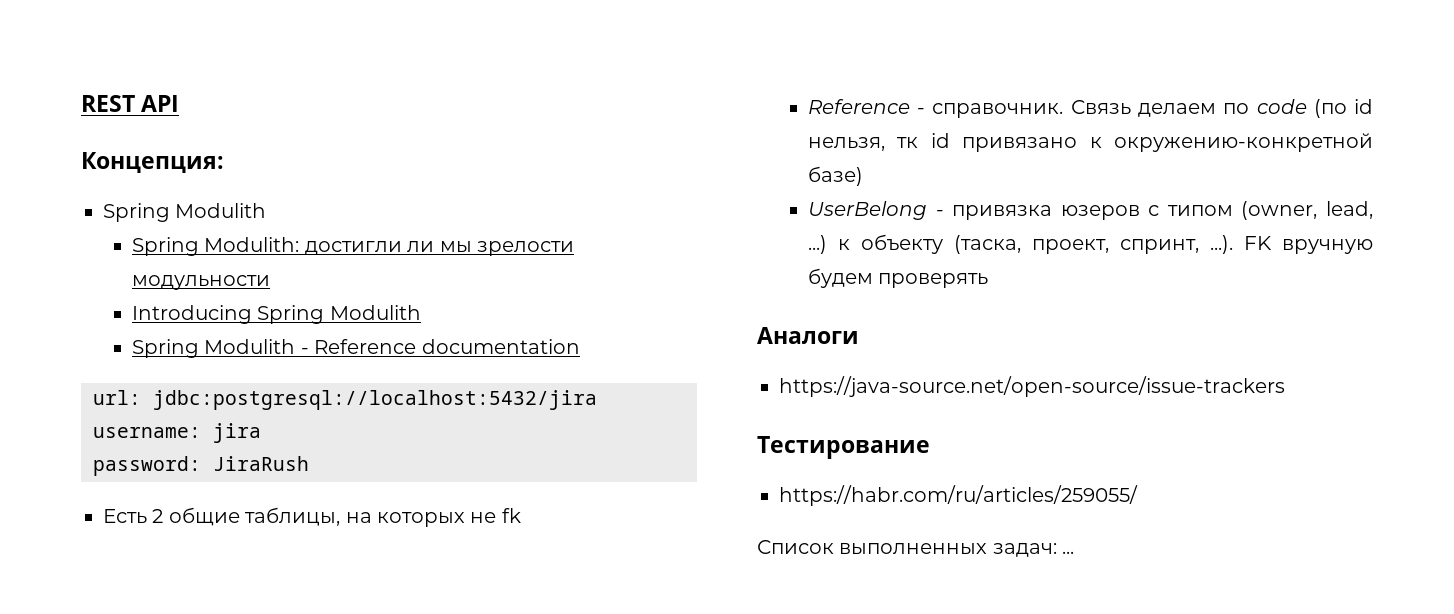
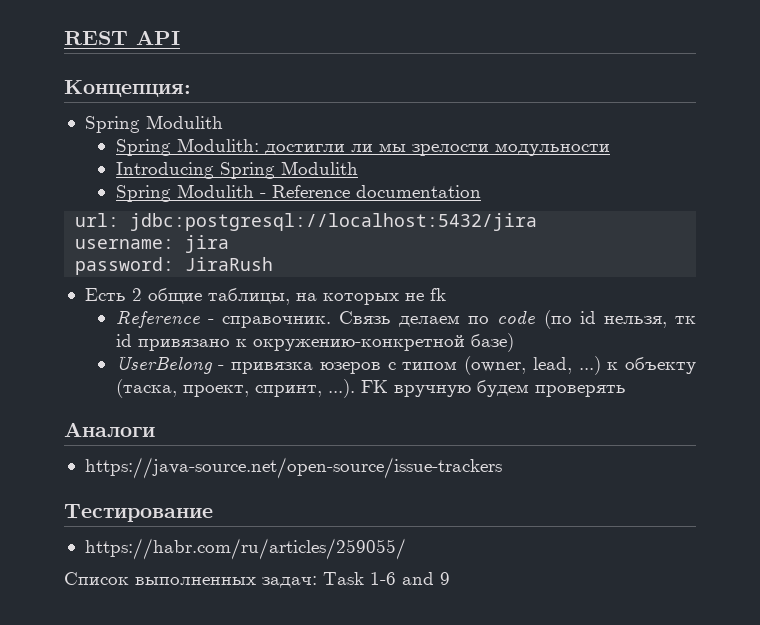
- Список выполненных задач: ...
+ Список выполненных задач: Task 1-6 and 9

